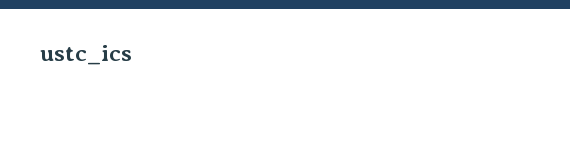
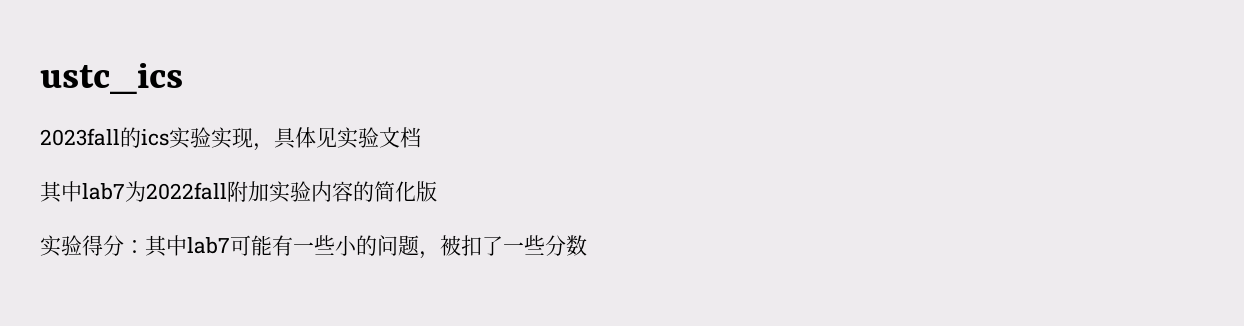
+ 2023fall的ics实验实现，具体见实验文档
+ 其中lab7为2022fall附加实验内容的简化版
+ 实验得分：其中lab7可能有一些小的问题，被扣了一些分数

